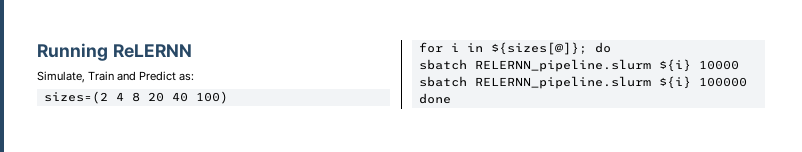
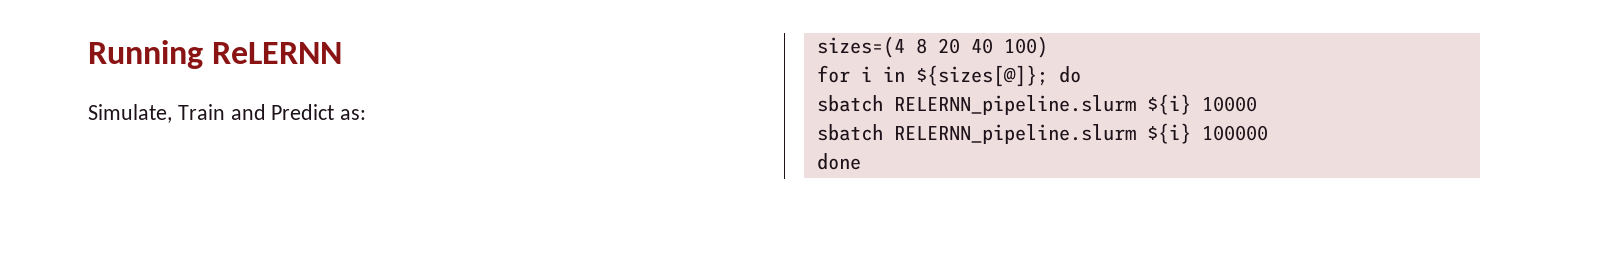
- sizes=(2 4 8 20 40 100)
+ sizes=(4 8 20 40 100)

